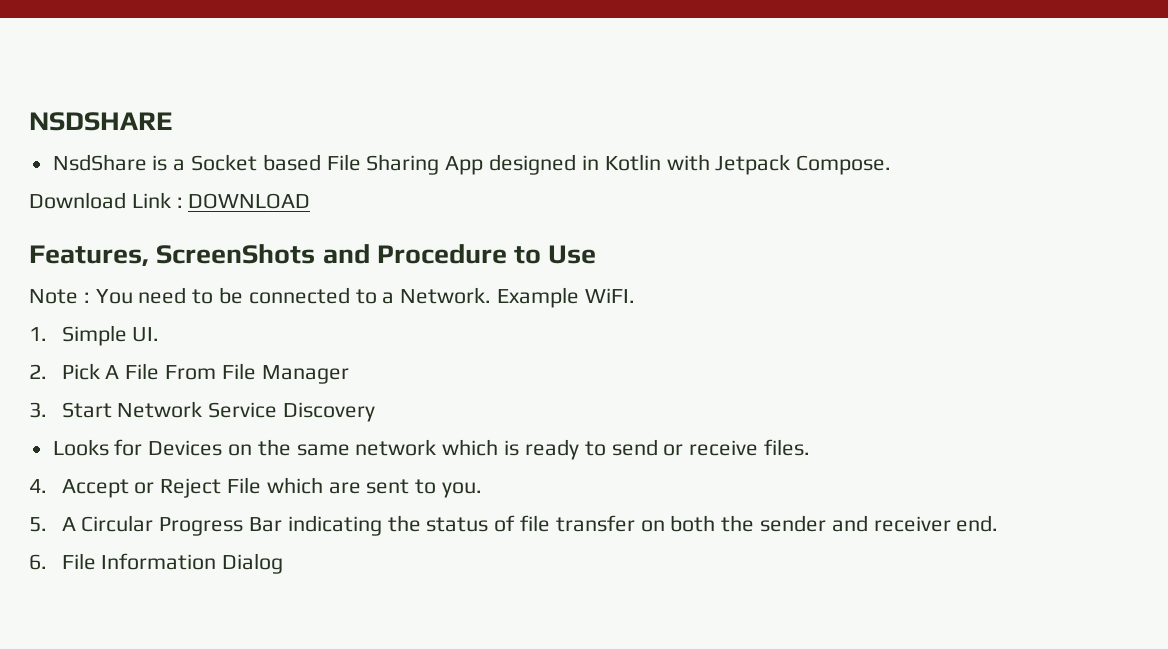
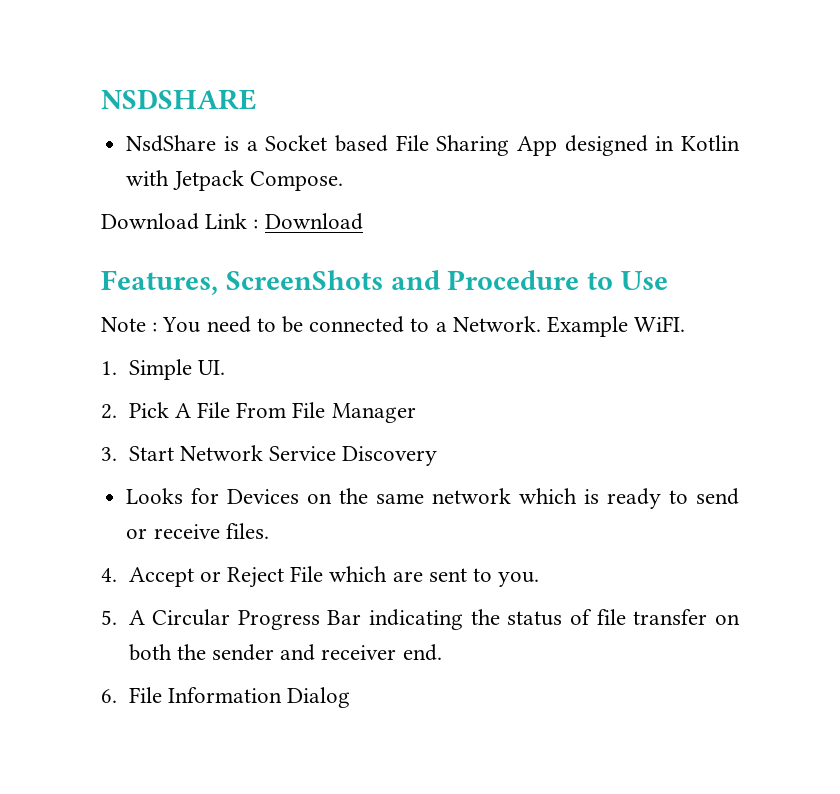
- Download Link : DOWNLOAD
+ Download Link : Download

